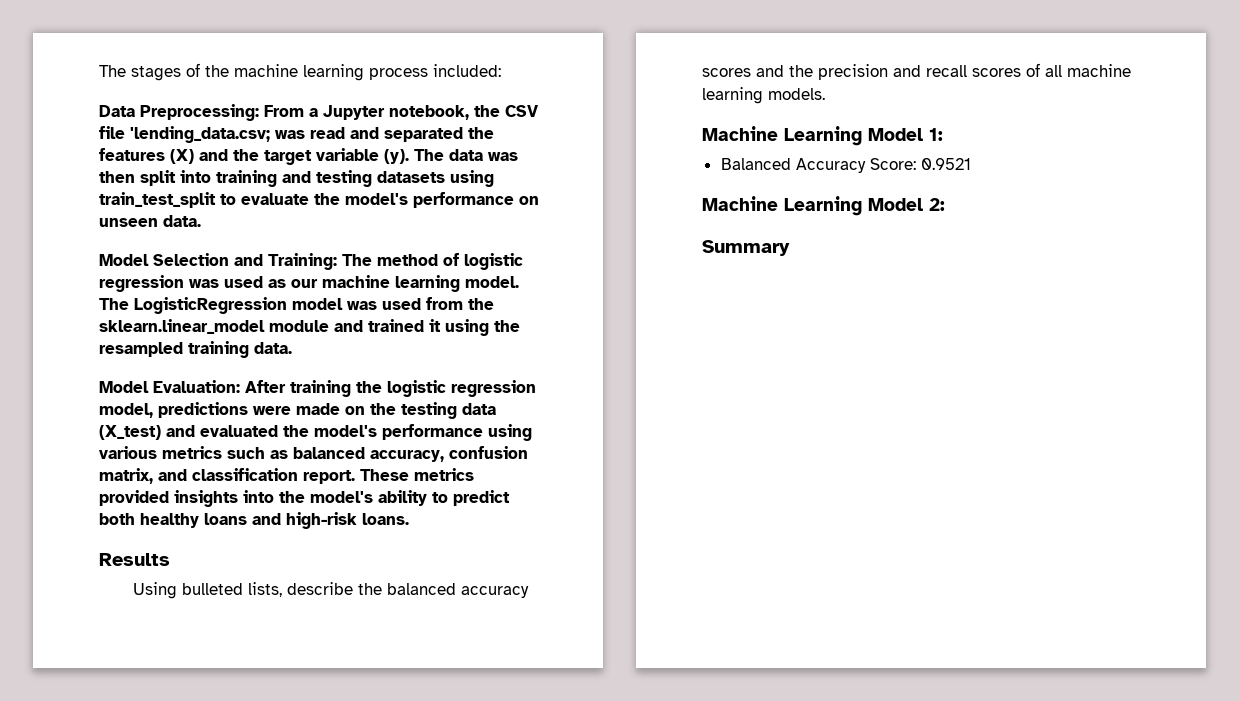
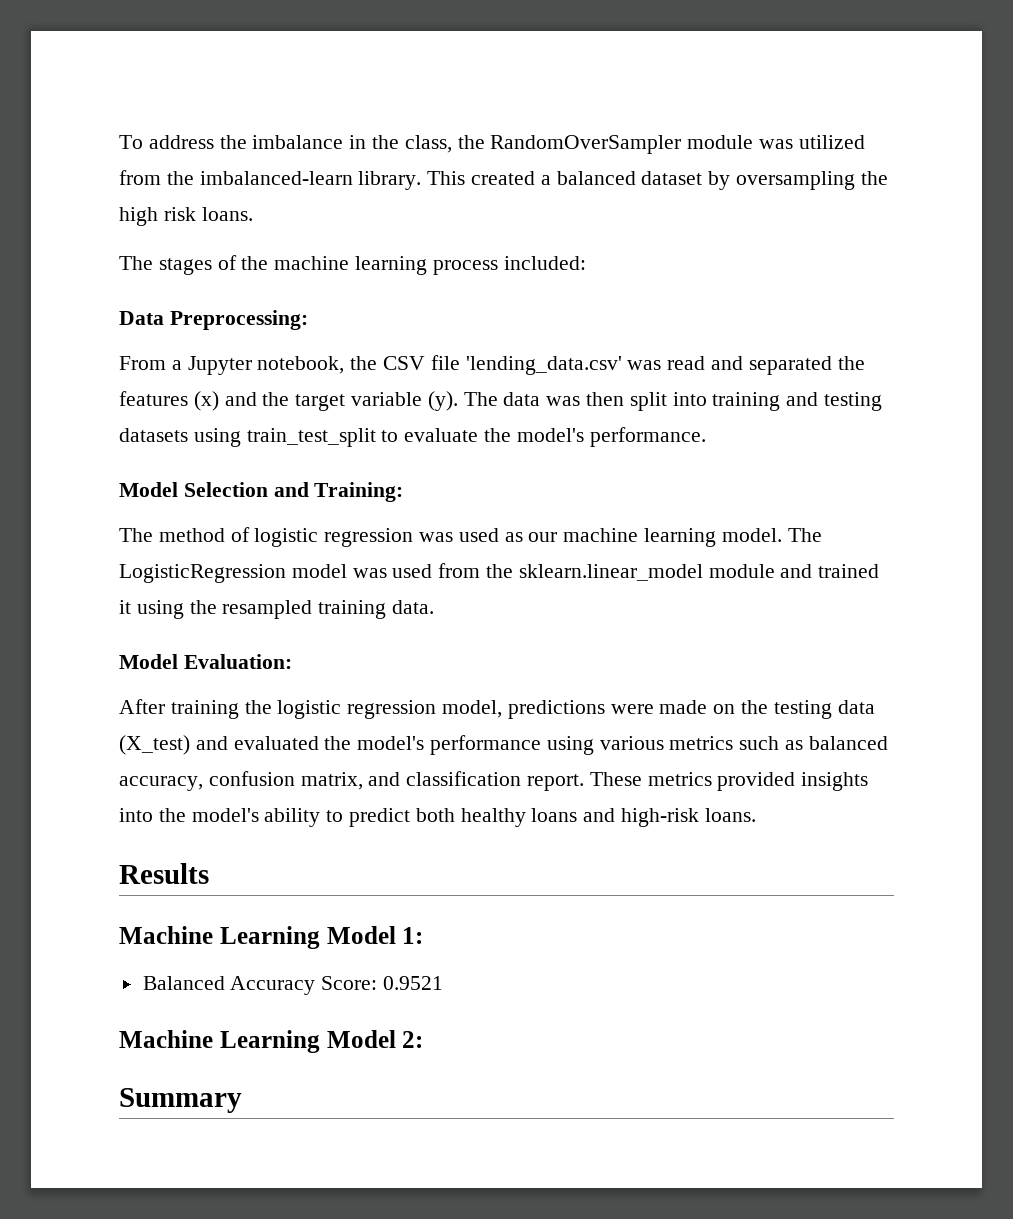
+ To address the imbalance in the class, the RandomOverSampler module was utilized from the imbalanced-learn library. This created a balanced dataset by oversampling the high risk loans.
- Data Preprocessing: From a Jupyter notebook, the CSV file 'lending_data.csv; was read and separated the features (X) and the target variable (y).
+ Data Preprocessing:
+ From a Jupyter notebook, the CSV file 'lending_data.csv' was read and separated the features (x) and the target variable (y).
- The data was then split into training and testing datasets using train_test_split to evaluate the model's performance on unseen data.
+ The data was then split into training and testing datasets using train_test_split to evaluate the model's performance.
- Model Selection and Training: The method of logistic regression was used as our machine learning model.
+ Model Selection and Training:
+ The method of logistic regression was used as our machine learning model.
- Model Evaluation: After training the logistic regression model, predictions were made on the testing data (X_test) and evaluated the model's performance using various metrics such as balanced accuracy, confusion matrix, and classification report.
+ Model Evaluation:
+ After training the logistic regression model, predictions were made on the testing data (X_test) and evaluated the model's performance using various metrics such as balanced accuracy, confusion matrix, and classification report.
- Using bulleted lists, describe the balanced accuracy scores and the precision and recall scores of all machine learning models.

